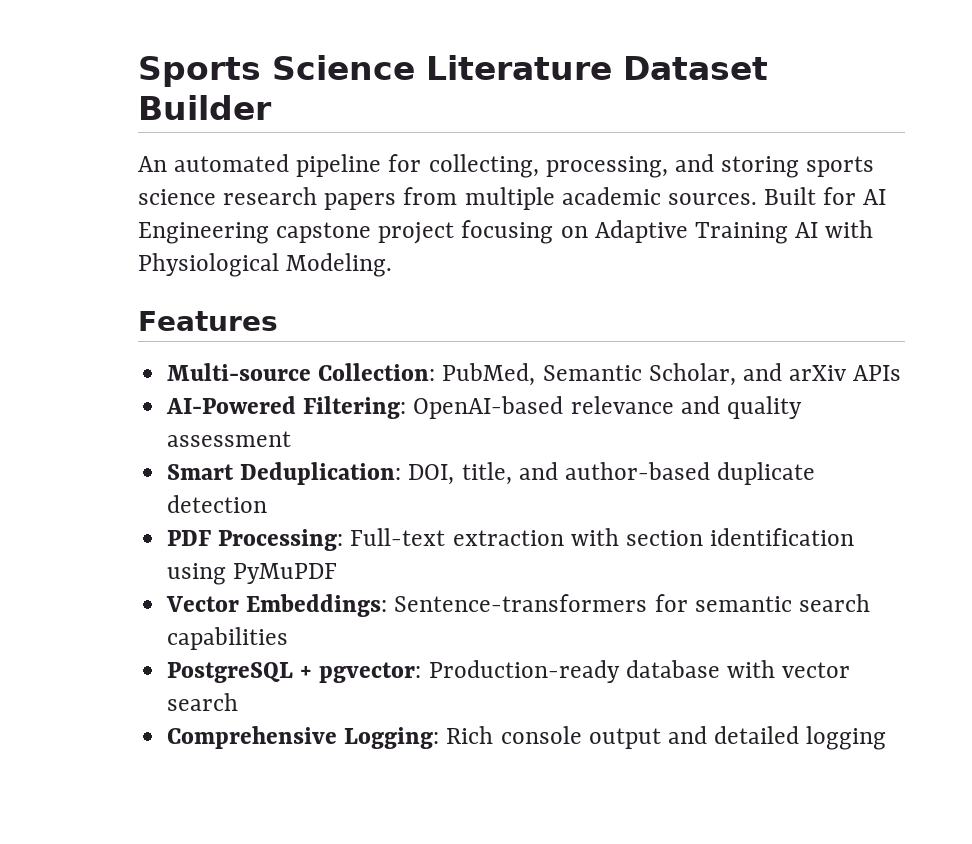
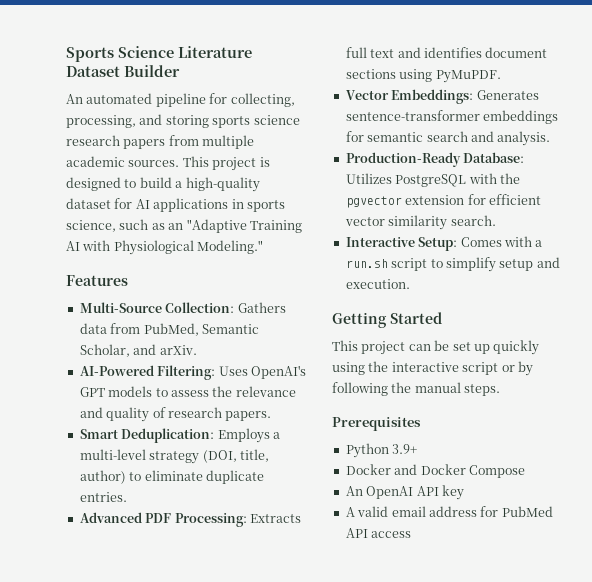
- Built for AI Engineering capstone project focusing on Adaptive Training AI with Physiological Modeling.
+ This project is designed to build a high-quality dataset for AI applications in sports science, such as an "Adaptive Training AI with Physiological Modeling."
- Multi-source Collection: PubMed, Semantic Scholar, and arXiv APIs
+ Multi-Source Collection: Gathers data from PubMed, Semantic Scholar, and arXiv.
- AI-Powered Filtering: OpenAI-based relevance and quality assessment
- Smart Deduplication: DOI, title, and author-based duplicate detection
- PDF Processing: Full-text extraction with section identification using PyMuPDF
- Vector Embeddings: Sentence-transformers for semantic search capabilities
- PostgreSQL + pgvector: Production-ready database with vector search
- Comprehensive Logging: Rich console output and detailed logging
+ AI-Powered Filtering: Uses OpenAI's GPT models to assess the relevance and quality of research papers.
+ Smart Deduplication: Employs a multi-level strategy (DOI, title, author) to eliminate duplicate entries.
+ Advanced PDF Processing: Extracts full text and identifies document sections using PyMuPDF.
+ Vector Embeddings: Generates sentence-transformer embeddings for semantic search and analysis.
+ Production-Ready Database: Utilizes PostgreSQL with the pgvector extension for efficient vector similarity search.
+ Interactive Setup: Comes with a run.sh script to simplify setup and execution.
+ Getting Started
+ This project can be set up quickly using the interactive script or by following the manual steps.
+ Prerequisites
+ Python 3.9+
+ Docker and Docker Compose
+ An OpenAI API key
+ A valid email address for PubMed API access

